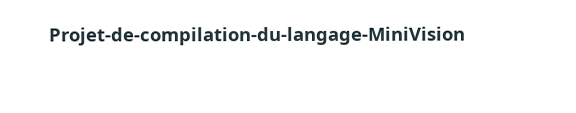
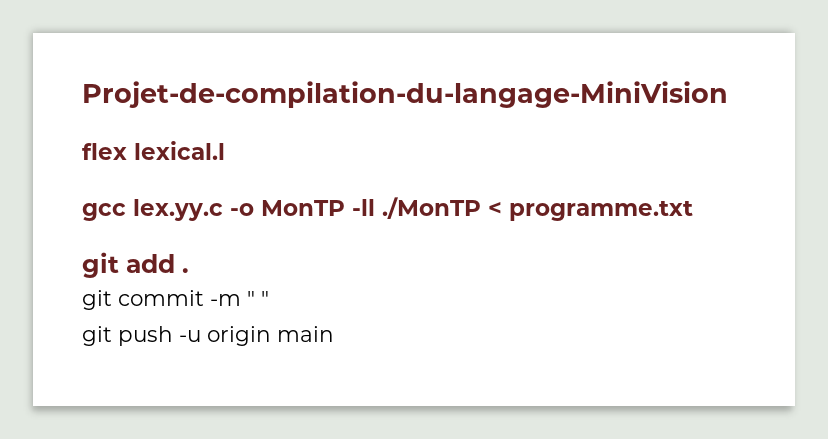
+ flex lexical.l
+ gcc lex.yy.c -o MonTP -ll ./MonTP < programme.txt
+ git add .
+ git commit -m " "
+ git push -u origin main

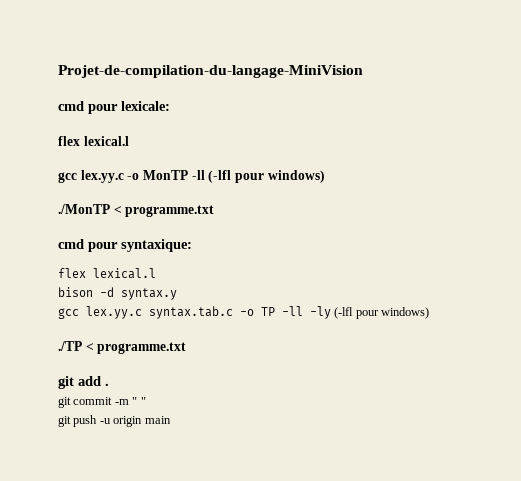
+ cmd pour lexicale:
- gcc lex.yy.c -o MonTP -ll ./MonTP < programme.txt
+ gcc lex.yy.c -o MonTP -ll (-lfl pour windows)
+ ./MonTP < programme.txt
+ cmd pour syntaxique:
+ flex lexical.l
+ bison -d syntax.y
+ gcc lex.yy.c syntax.tab.c -o TP -ll -ly (-lfl pour windows)
+ ./TP < programme.txt

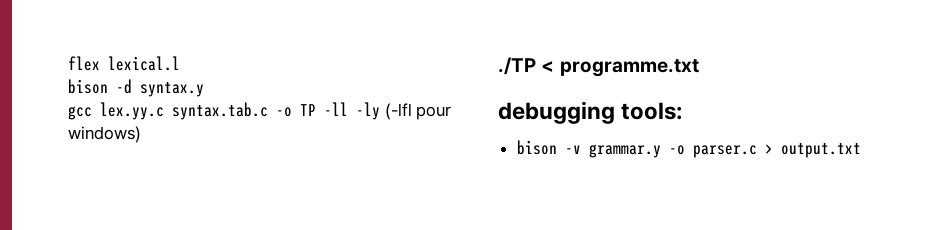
- Projet-de-compilation-du-langage-MiniVision
- cmd pour lexicale:
- flex lexical.l
- gcc lex.yy.c -o MonTP -ll (-lfl pour windows)
- ./MonTP < programme.txt
- cmd pour syntaxique:
- git add .
- git commit -m " "
- git push -u origin main
+ debugging tools:
+ bison -v grammar.y -o parser.c > output.txt

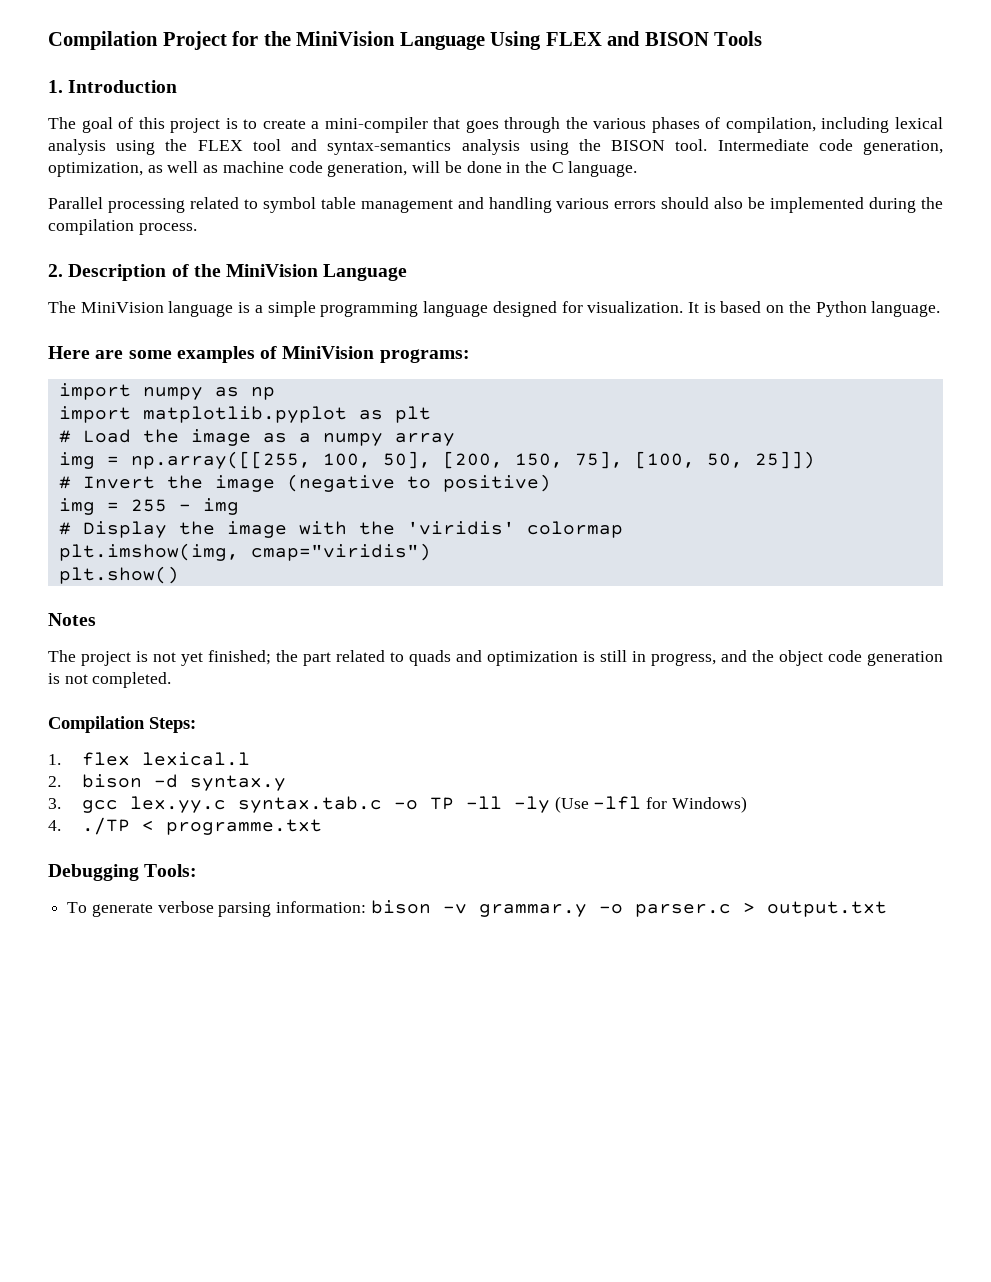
- flex lexical.l
+ Compilation Project for the MiniVision Language Using FLEX and BISON Tools
+ 1. Introduction
+ The goal of this project is to create a mini-compiler that goes through the various phases of compilation, including lexical analysis using the FLEX tool and syntax-semantics analysis using the BISON tool. Intermediate code generation, optimization, as well as machine code generation, will be done in the C language.
+ Parallel processing related to symbol table management and handling various errors should also be implemented during the compilation process.
+ 2. Description of the MiniVision Language
+ The MiniVision language is a simple programming language designed for visualization. It is based on the Python language.
+ Here are some examples of MiniVision programs:
+ import numpy as np
+ import matplotlib.pyplot as plt
+ # Load the image as a numpy array
+ img = np.array([[255, 100, 50], [200, 150, 75], [100, 50, 25]])
+ # Invert the image (negative to positive)
+ img = 255 - img
+ # Display the image with the 'viridis' colormap
+ plt.imshow(img, cmap="viridis")
+ plt.show()
+ Notes
+ The project is not yet finished; the part related to quads and optimization is still in progress, and the object code generation is not completed.
+ Compilation Steps:
+ 1. flex lexical.l
- bison -d syntax.y
+ 2. bison -d syntax.y
- gcc lex.yy.c syntax.tab.c -o TP -ll -ly (-lfl pour windows)
- ./TP < programme.txt
- debugging tools:
- bison -v grammar.y -o parser.c > output.txt
+ 3. gcc lex.yy.c syntax.tab.c -o TP -ll -ly (Use -lfl for Windows)
+ 4. ./TP < programme.txt
+ Debugging Tools:
+ To generate verbose parsing information: bison -v grammar.y -o parser.c > output.txt

